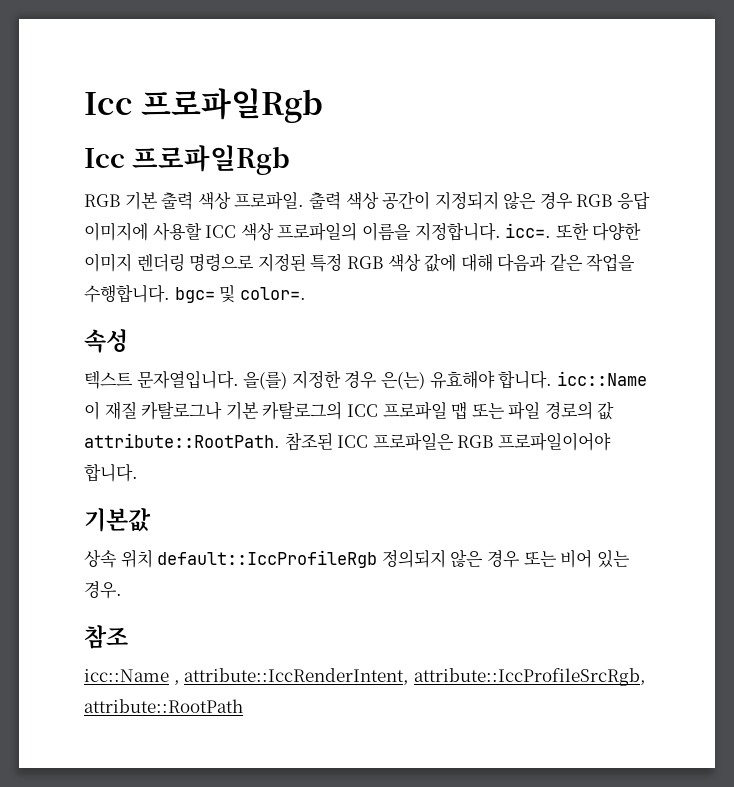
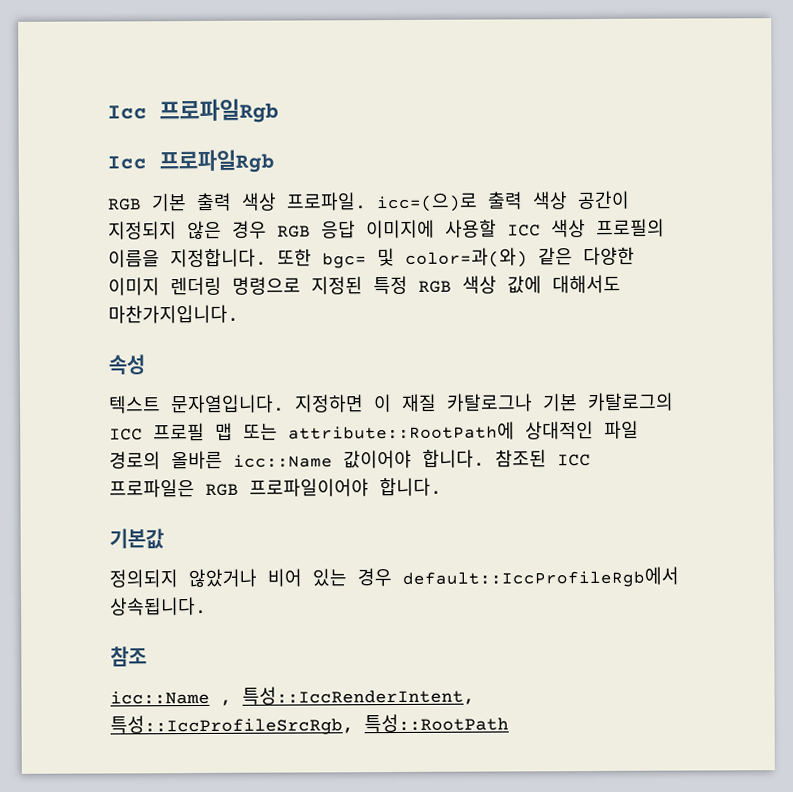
- RGB 기본 출력 색상 프로파일. 출력 색상 공간이 지정되지 않은 경우 RGB 응답 이미지에 사용할 ICC 색상 프로파일의 이름을 지정합니다. icc=. 또한 다양한 이미지 렌더링 명령으로 지정된 특정 RGB 색상 값에 대해 다음과 같은 작업을 수행합니다. bgc= 및 color=.
+ RGB 기본 출력 색상 프로파일. icc=(으)로 출력 색상 공간이 지정되지 않은 경우 RGB 응답 이미지에 사용할 ICC 색상 프로필의 이름을 지정합니다. 또한 bgc= 및 color=과(와) 같은 다양한 이미지 렌더링 명령으로 지정된 특정 RGB 색상 값에 대해서도 마찬가지입니다.
  속성
- 텍스트 문자열입니다. 을(를) 지정한 경우 은(는) 유효해야 합니다. icc::Name 이 재질 카탈로그나 기본 카탈로그의 ICC 프로파일 맵 또는 파일 경로의 값 attribute::RootPath.
+ 텍스트 문자열입니다. 지정하면 이 재질 카탈로그나 기본 카탈로그의 ICC 프로필 맵 또는 attribute::RootPath에 상대적인 파일 경로의 올바른 icc::Name 값이어야 합니다.
- 상속 위치 default::IccProfileRgb 정의되지 않은 경우 또는 비어 있는 경우.
+ 정의되지 않았거나 비어 있는 경우 default::IccProfileRgb에서 상속됩니다.
- icc::Name , attribute::IccRenderIntent, attribute::IccProfileSrcRgb, attribute::RootPath
+ icc::Name , 특성::IccRenderIntent, 특성::IccProfileSrcRgb, 특성::RootPath

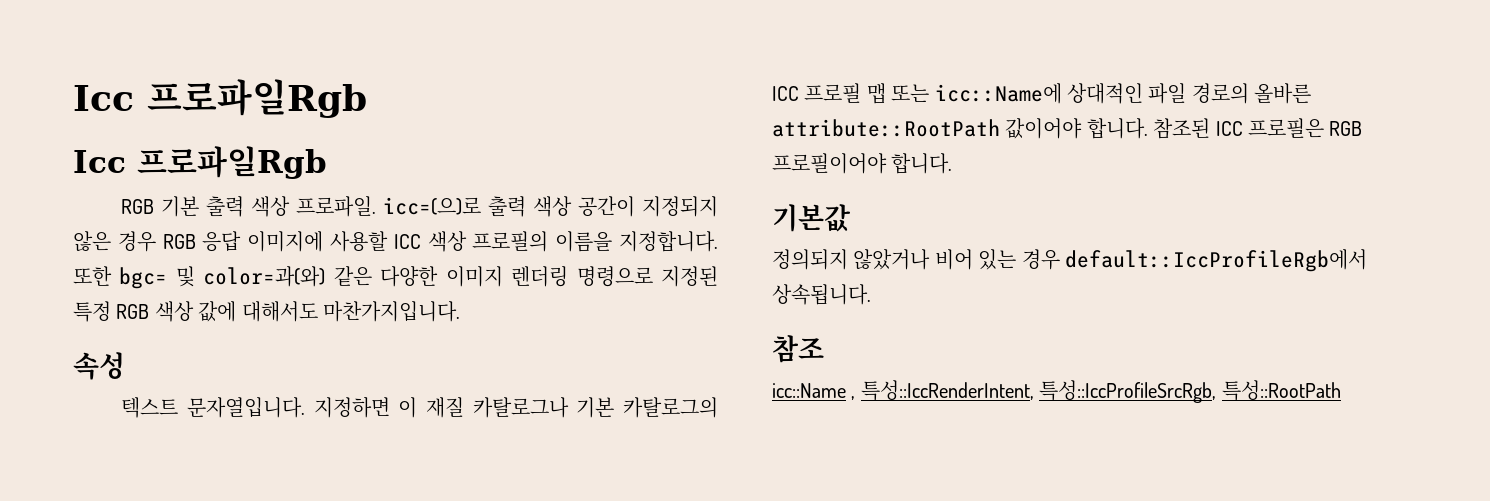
- 지정하면 이 재질 카탈로그나 기본 카탈로그의 ICC 프로필 맵 또는 attribute::RootPath에 상대적인 파일 경로의 올바른 icc::Name 값이어야 합니다.
+ 지정하면 이 재질 카탈로그나 기본 카탈로그의 ICC 프로필 맵 또는 icc::Name에 상대적인 파일 경로의 올바른 attribute::RootPath 값이어야 합니다.
- 참조된 ICC 프로파일은 RGB 프로파일이어야 합니다.
+ 참조된 ICC 프로필은 RGB 프로필이어야 합니다.

